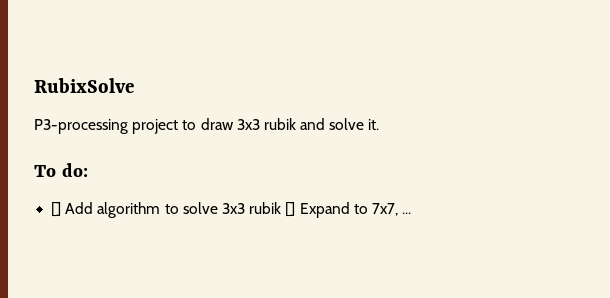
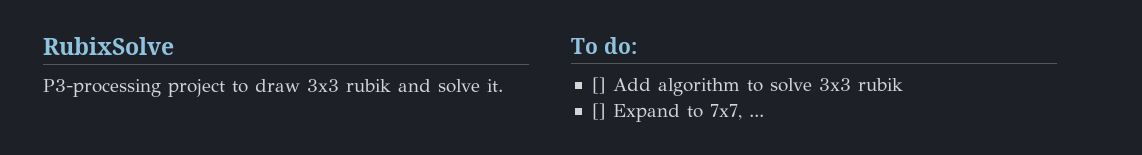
- [] Add algorithm to solve 3x3 rubik [] Expand to 7x7, ...
+ [] Add algorithm to solve 3x3 rubik
+ [] Expand to 7x7, ...

